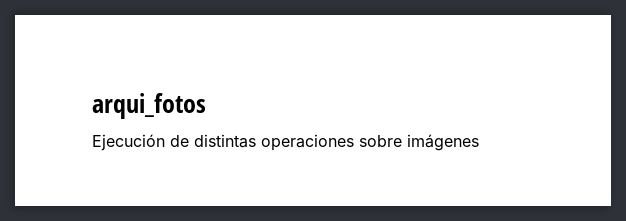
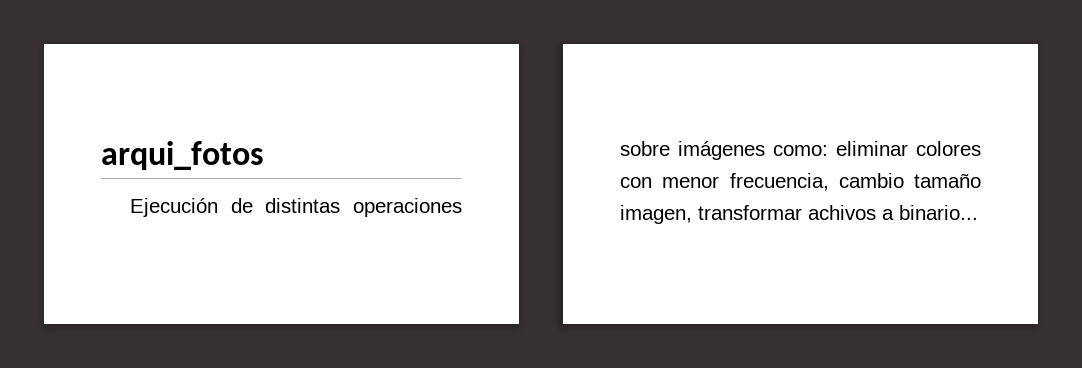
- Ejecución de distintas operaciones sobre imágenes
+ Ejecución de distintas operaciones sobre imágenes como: eliminar colores con menor frecuencia, cambio tamaño imagen, transformar achivos a binario...

